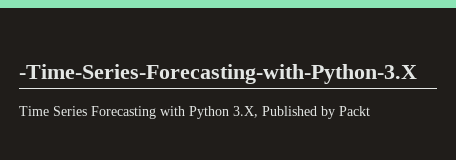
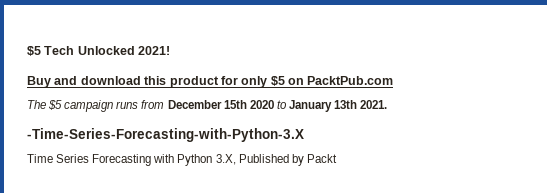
+ $5 Tech Unlocked 2021!
+ Buy and download this product for only $5 on PacktPub.com
+ The $5 campaign runs from December 15th 2020 to January 13th 2021.

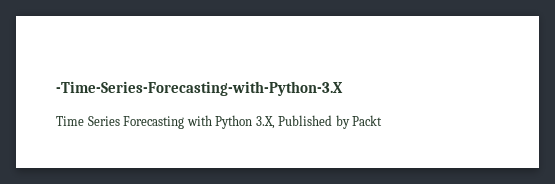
- $5 Tech Unlocked 2021!
- Buy and download this product for only $5 on PacktPub.com
- The $5 campaign runs from December 15th 2020 to January 13th 2021.

